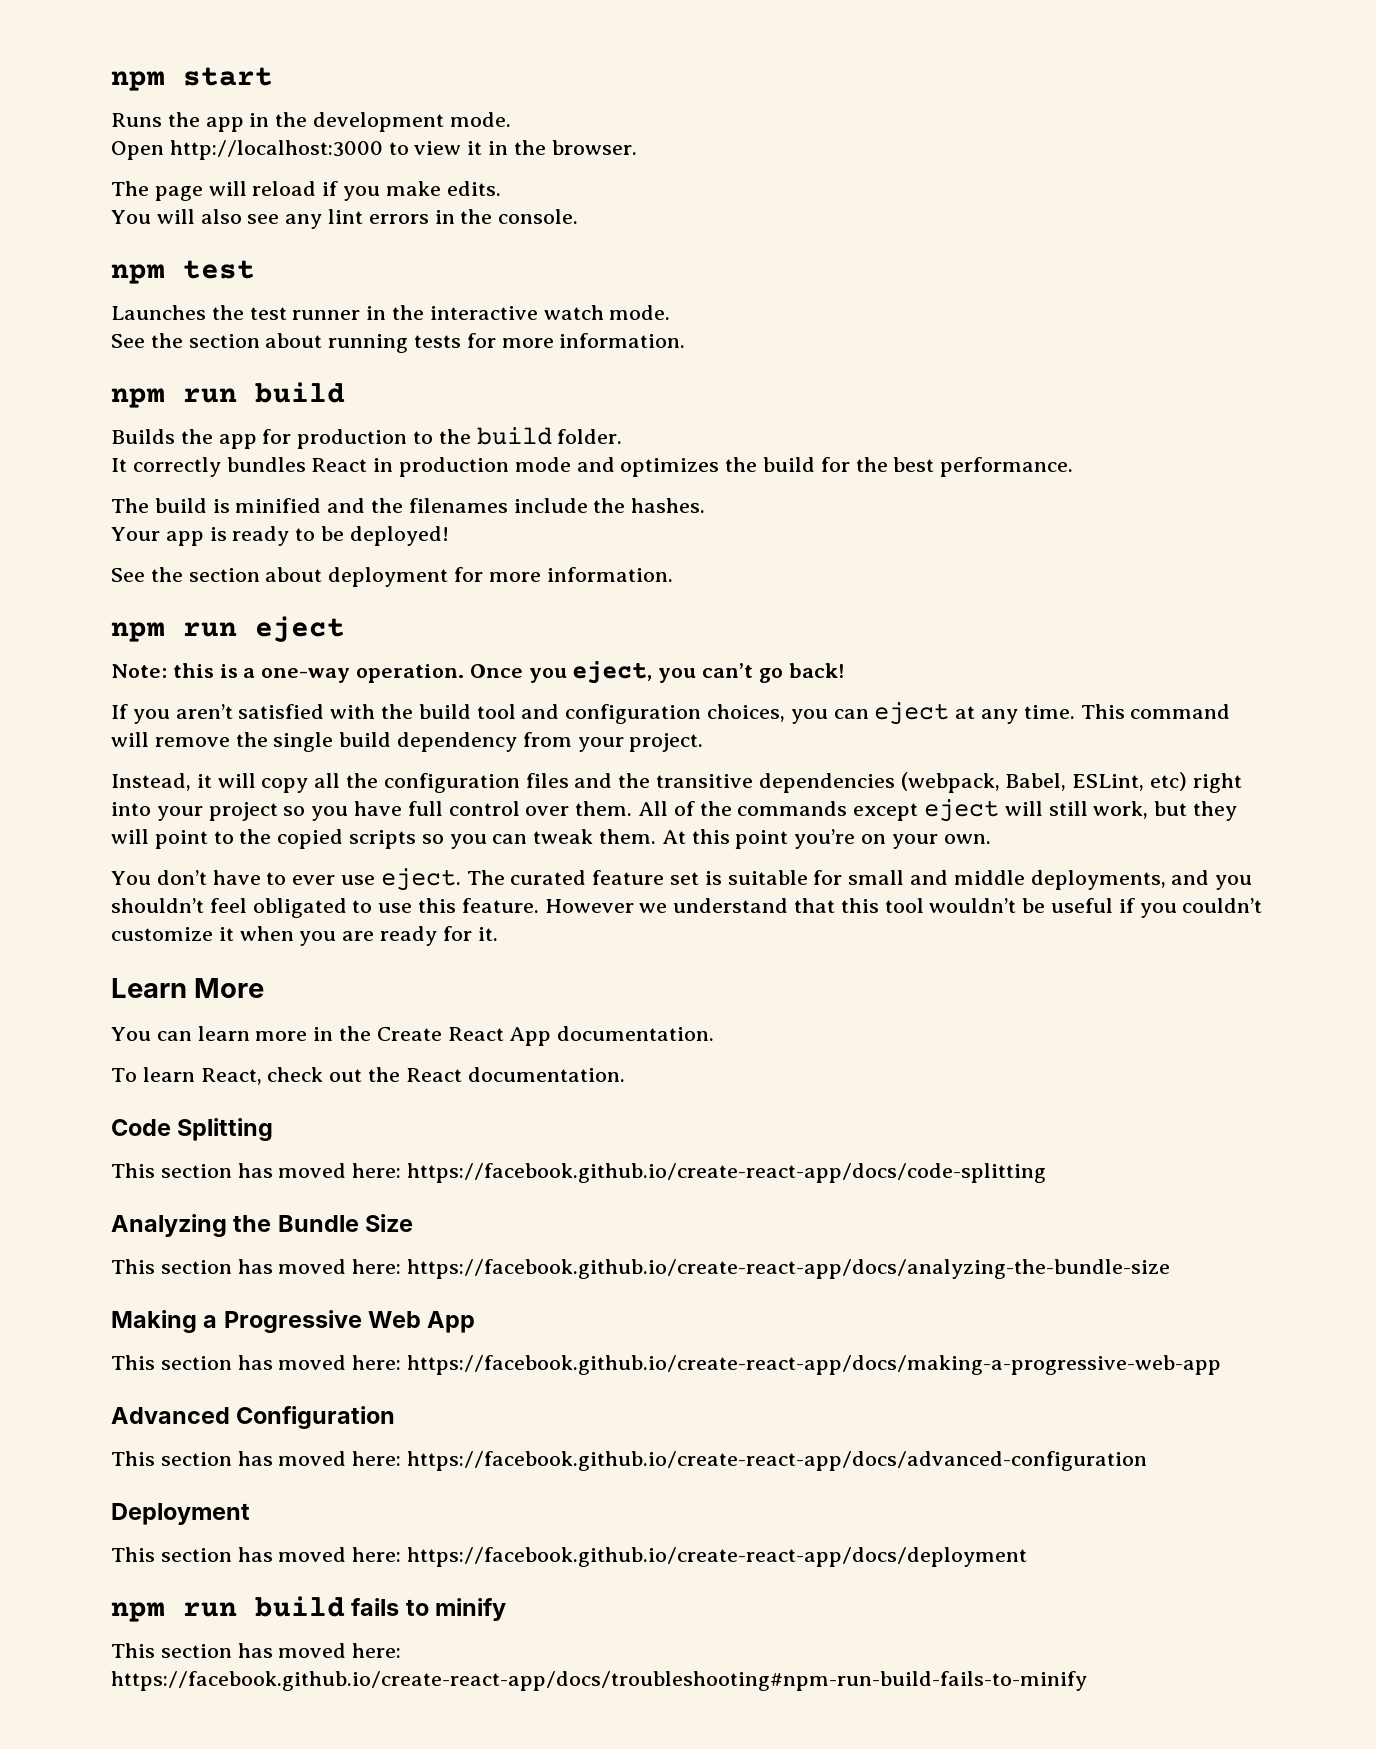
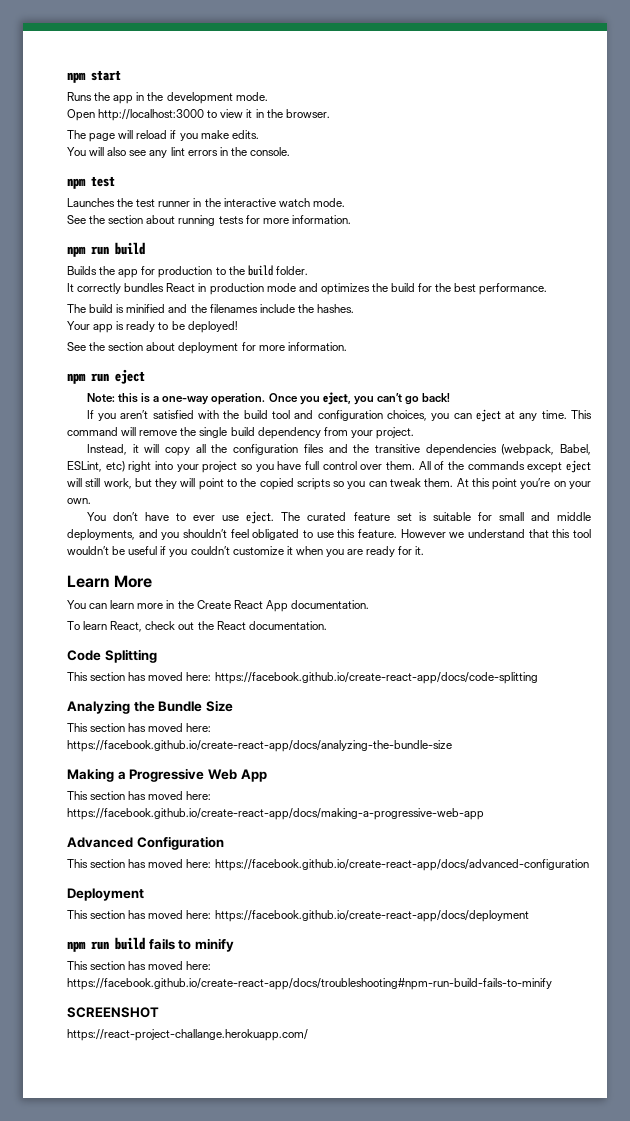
+ SCREENSHOT
+ https://react-project-challange.herokuapp.com/

